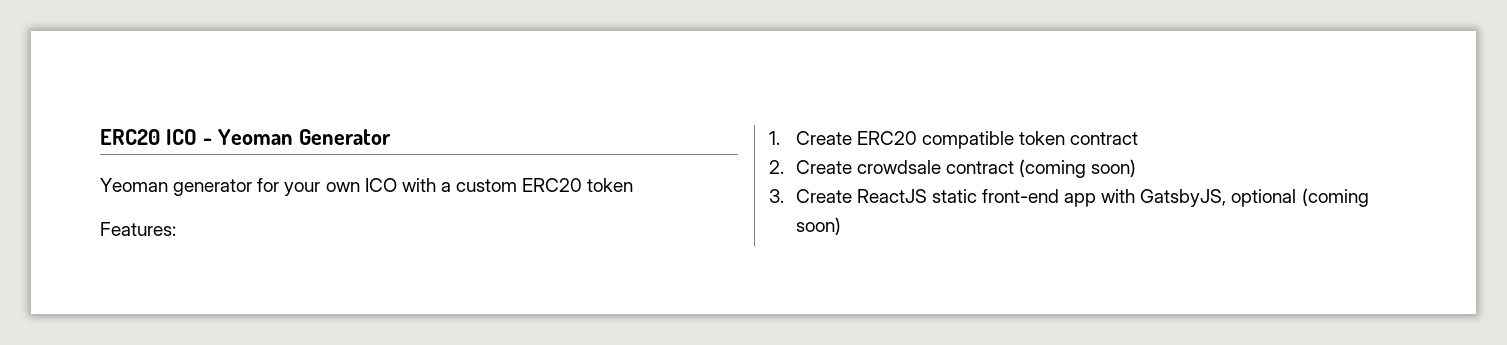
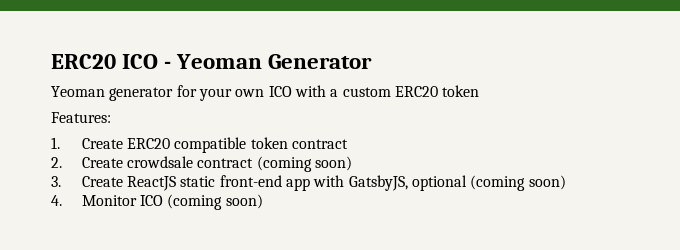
+ 4. Monitor ICO (coming soon)

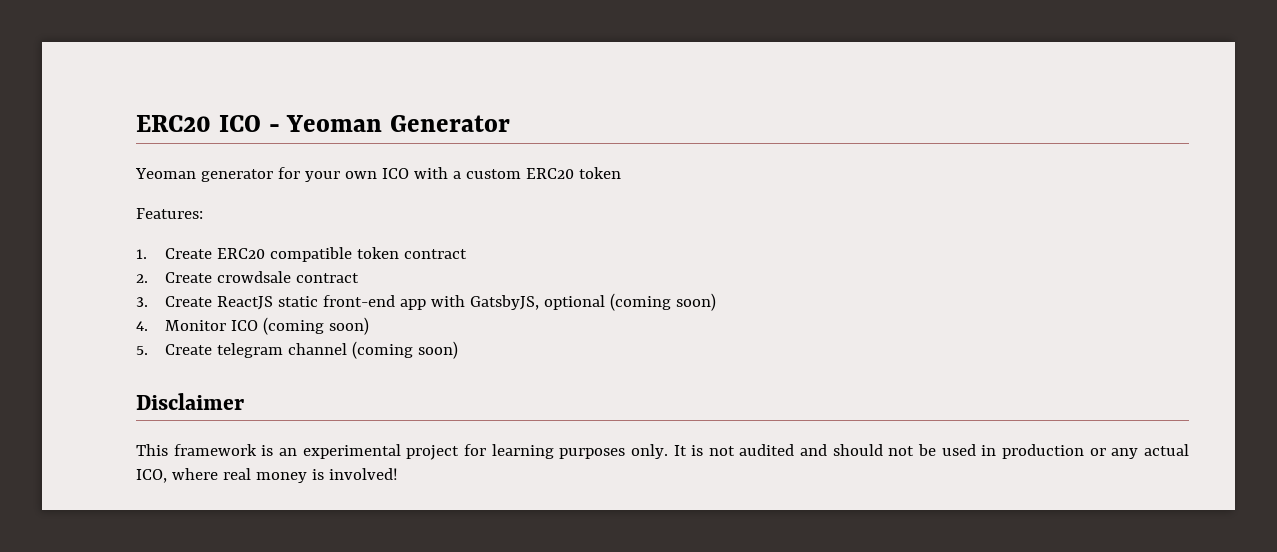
- 2. Create crowdsale contract (coming soon)
+ 2. Create crowdsale contract
+ 5. Create telegram channel (coming soon)
+ Disclaimer
+ This framework is an experimental project for learning purposes only. It is not audited and should not be used in production or any actual ICO, where real money is involved!

